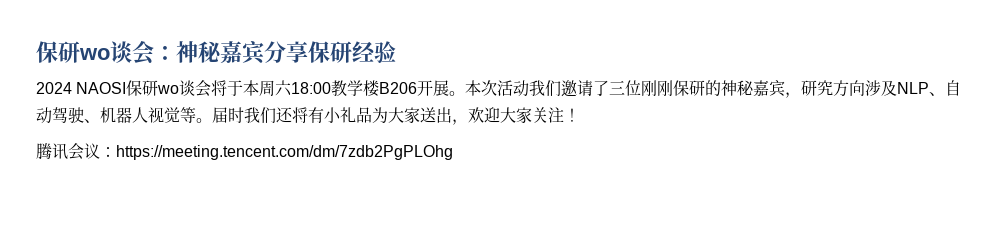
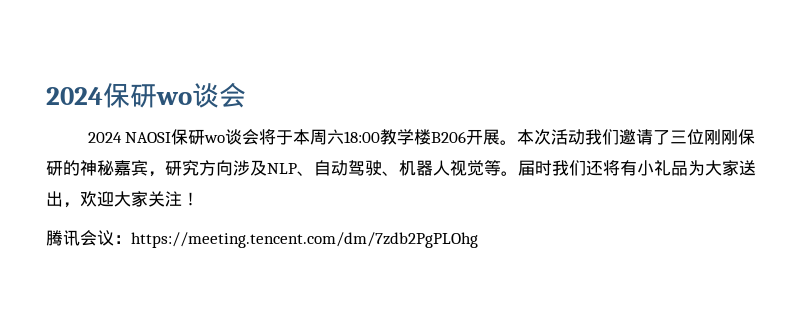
- 保研wo谈会：神秘嘉宾分享保研经验
+ 2024保研wo谈会

